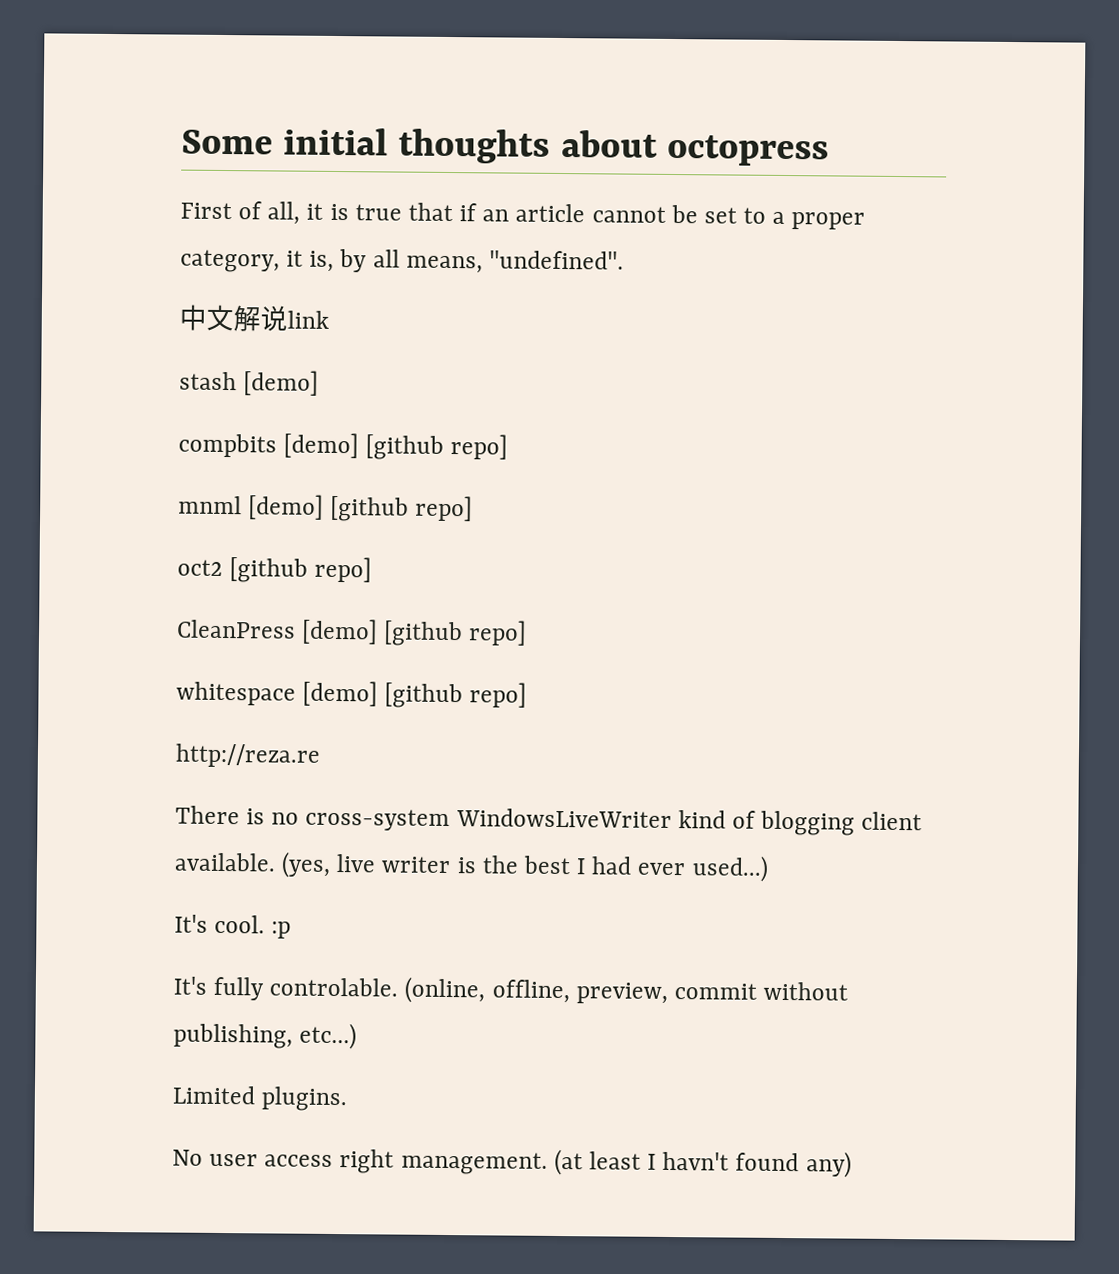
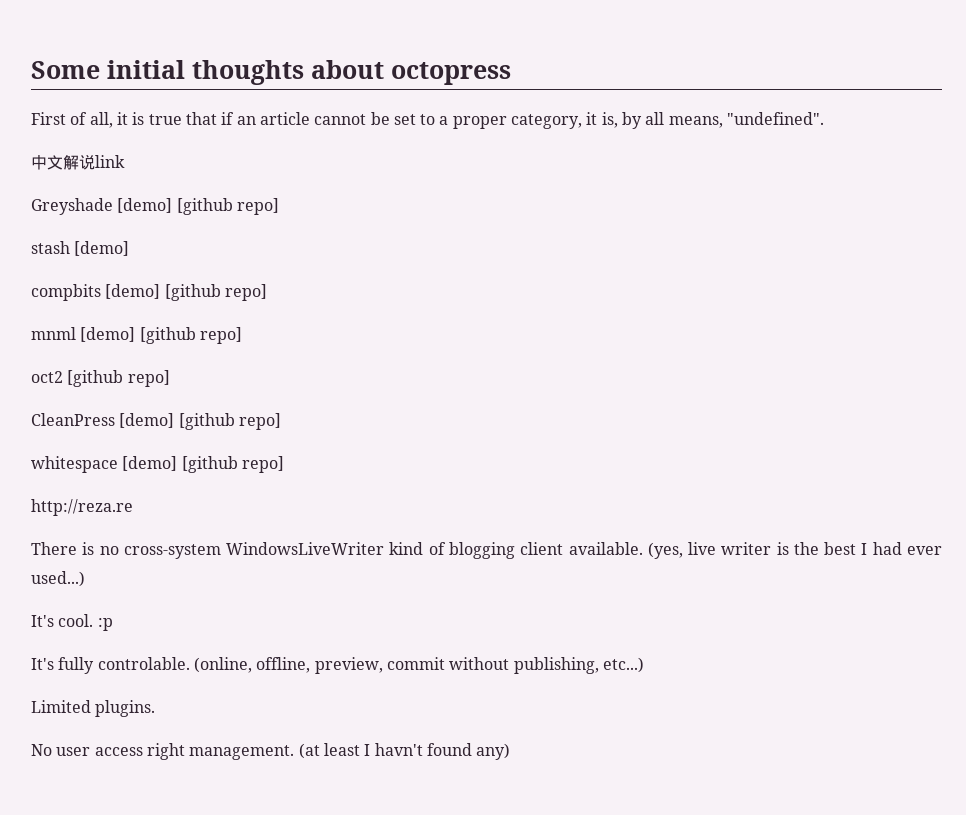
+ Greyshade [demo] [github repo]

